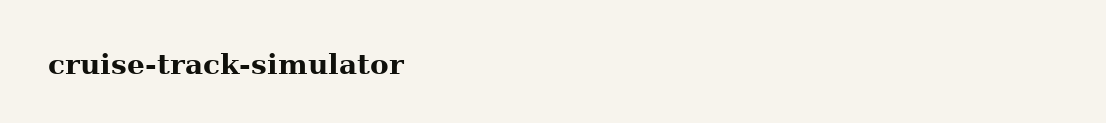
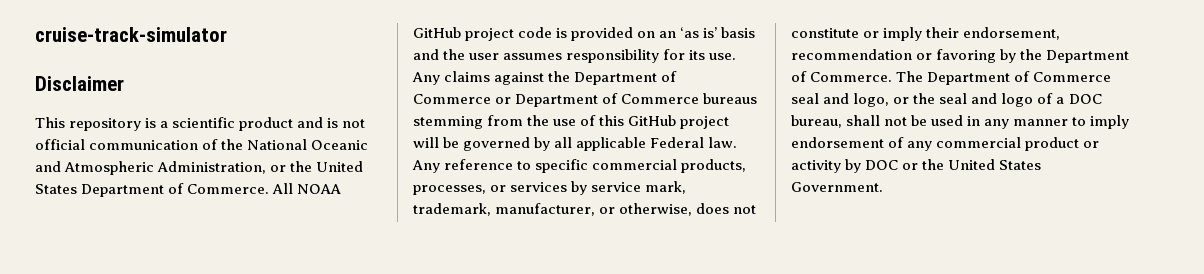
+ Disclaimer
+ This repository is a scientific product and is not official communication of the National Oceanic and Atmospheric Administration, or the United States Department of Commerce. All NOAA GitHub project code is provided on an ‘as is’ basis and the user assumes responsibility for its use. Any claims against the Department of Commerce or Department of Commerce bureaus stemming from the use of this GitHub project will be governed by all applicable Federal law. Any reference to specific commercial products, processes, or services by service mark, trademark, manufacturer, or otherwise, does not constitute or imply their endorsement, recommendation or favoring by the Department of Commerce. The Department of Commerce seal and logo, or the seal and logo of a DOC bureau, shall not be used in any manner to imply endorsement of any commercial product or activity by DOC or the United States Government.

